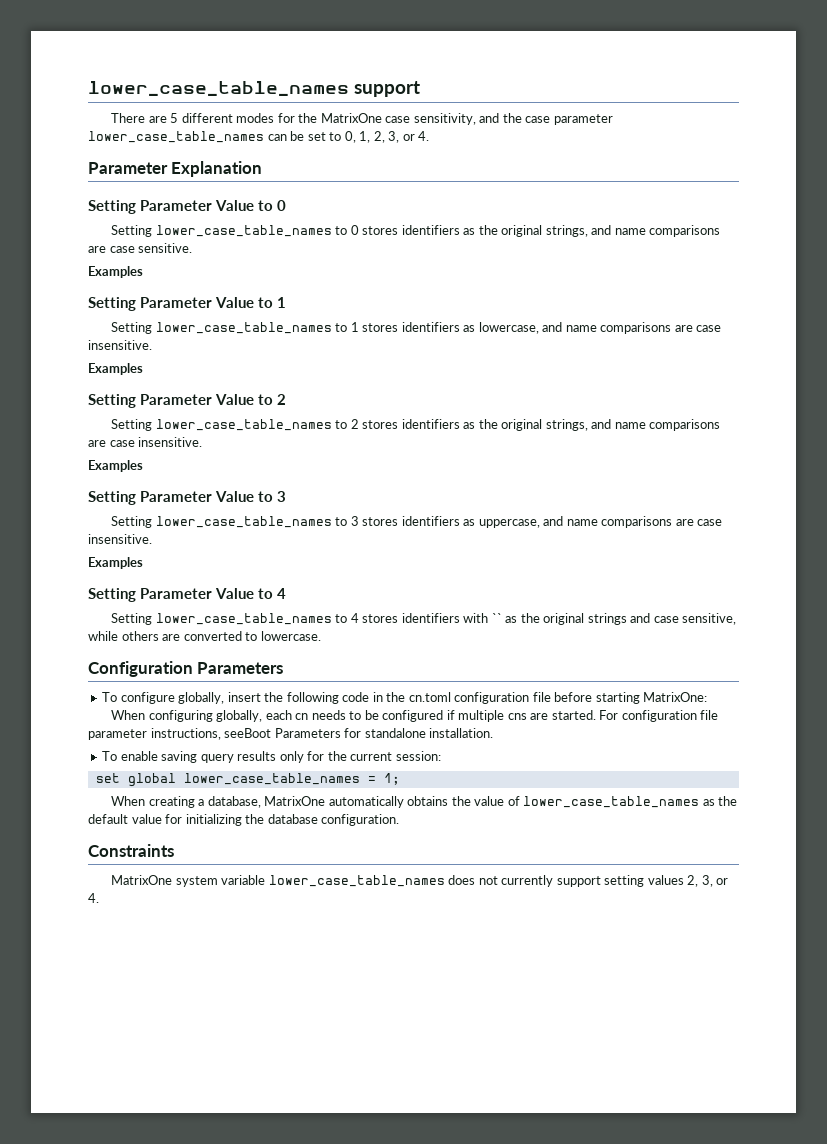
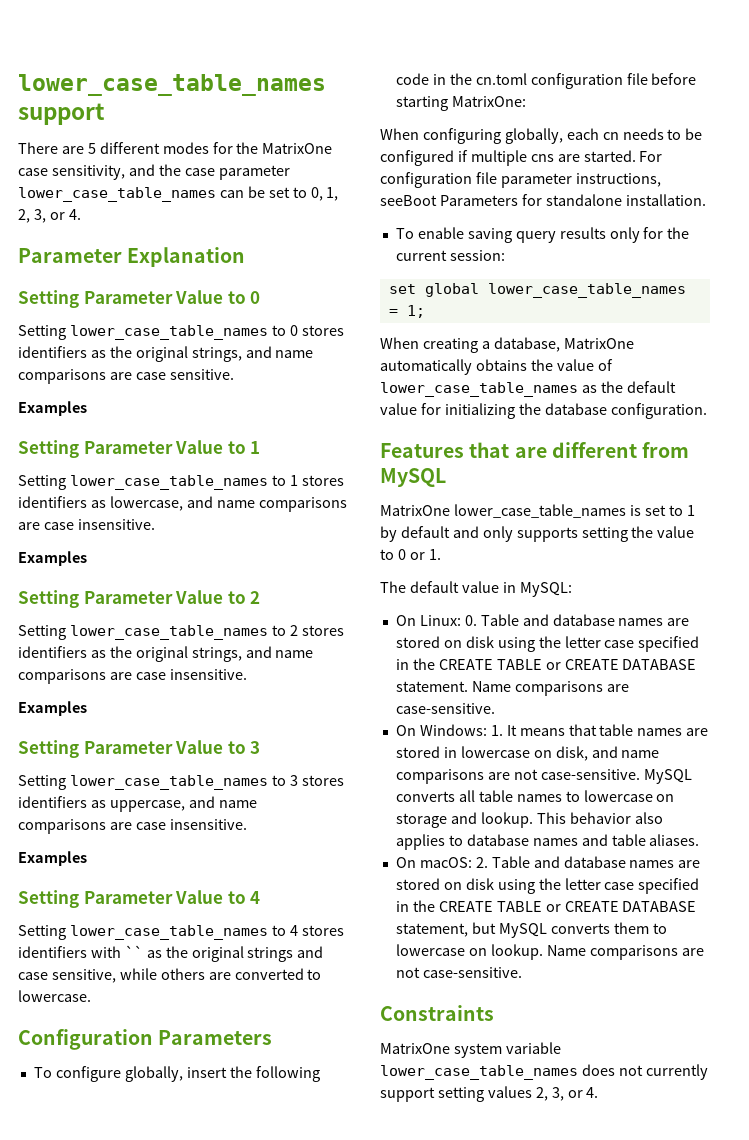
+ Features that are different from MySQL
+ MatrixOne lower_case_table_names is set to 1 by default and only supports setting the value to 0 or 1.
+ The default value in MySQL:
+ On Linux: 0. Table and database names are stored on disk using the letter case specified in the CREATE TABLE or CREATE DATABASE statement. Name comparisons are case-sensitive.
+ On Windows: 1. It means that table names are stored in lowercase on disk, and name comparisons are not case-sensitive. MySQL converts all table names to lowercase on storage and lookup. This behavior also applies to database names and table aliases.
+ On macOS: 2. Table and database names are stored on disk using the letter case specified in the CREATE TABLE or CREATE DATABASE statement, but MySQL converts them to lowercase on lookup. Name comparisons are not case-sensitive.

